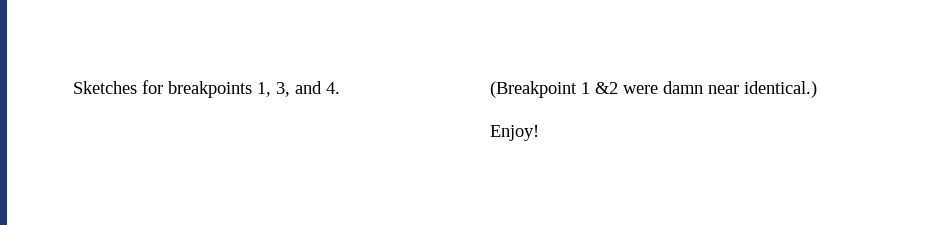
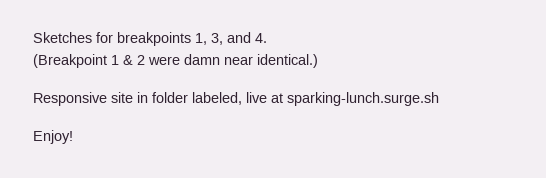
- (Breakpoint 1 &2 were damn near identical.)
+ (Breakpoint 1 & 2 were damn near identical.)
+ Responsive site in folder labeled, live at sparking-lunch.surge.sh

